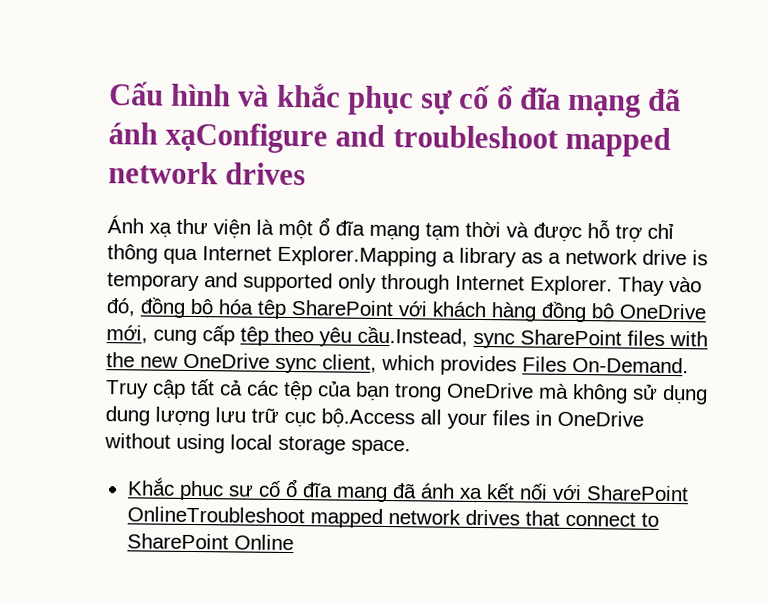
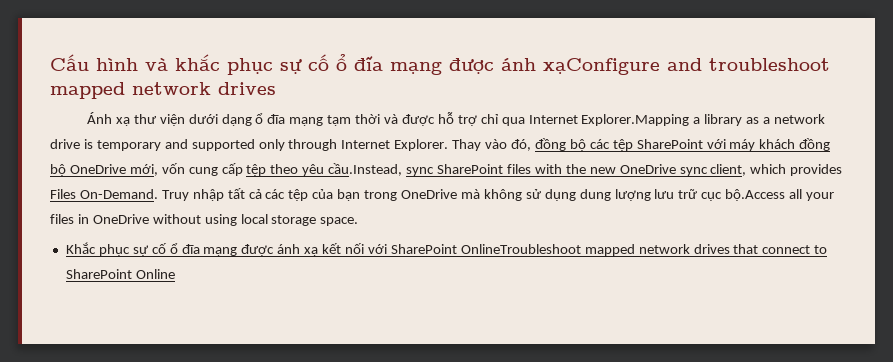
- Cấu hình và khắc phục sự cố ổ đĩa mạng đã ánh xạConfigure and troubleshoot mapped network drives
+ Cấu hình và khắc phục sự cố ổ đĩa mạng được ánh xạConfigure and troubleshoot mapped network drives
- Ánh xạ thư viện là một ổ đĩa mạng tạm thời và được hỗ trợ chỉ thông qua Internet Explorer.Mapping a library as a network drive is temporary and supported only through Internet Explorer.
+ Ánh xạ thư viện dưới dạng ổ đĩa mạng tạm thời và được hỗ trợ chỉ qua Internet Explorer.Mapping a library as a network drive is temporary and supported only through Internet Explorer.
- Thay vào đó, đồng bộ hóa tệp SharePoint với khách hàng đồng bộ OneDrive mới, cung cấp tệp theo yêu cầu.Instead, sync SharePoint files with the new OneDrive sync client, which provides Files On-Demand.
+ Thay vào đó, đồng bộ các tệp SharePoint với máy khách đồng bộ OneDrive mới, vốn cung cấp tệp theo yêu cầu.Instead, sync SharePoint files with the new OneDrive sync client, which provides Files On-Demand.
- Truy cập tất cả các tệp của bạn trong OneDrive mà không sử dụng dung lượng lưu trữ cục bộ.Access all your files in OneDrive without using local storage space.
+ Truy nhập tất cả các tệp của bạn trong OneDrive mà không sử dụng dung lượng lưu trữ cục bộ.Access all your files in OneDrive without using local storage space.
- Khắc phục sự cố ổ đĩa mạng đã ánh xạ kết nối với SharePoint OnlineTroubleshoot mapped network drives that connect to SharePoint Online
+ Khắc phục sự cố ổ đĩa mạng được ánh xạ kết nối với SharePoint OnlineTroubleshoot mapped network drives that connect to SharePoint Online

